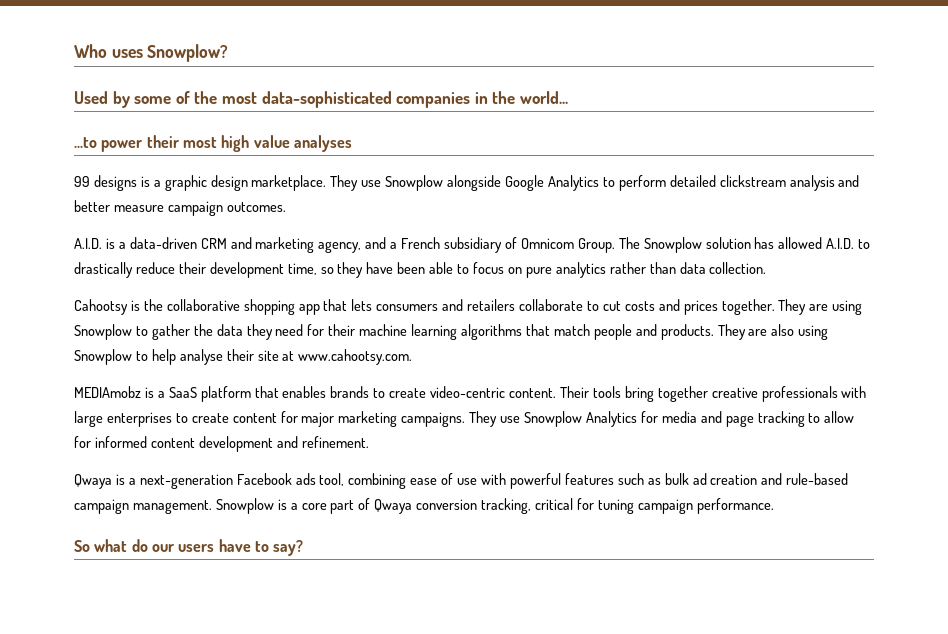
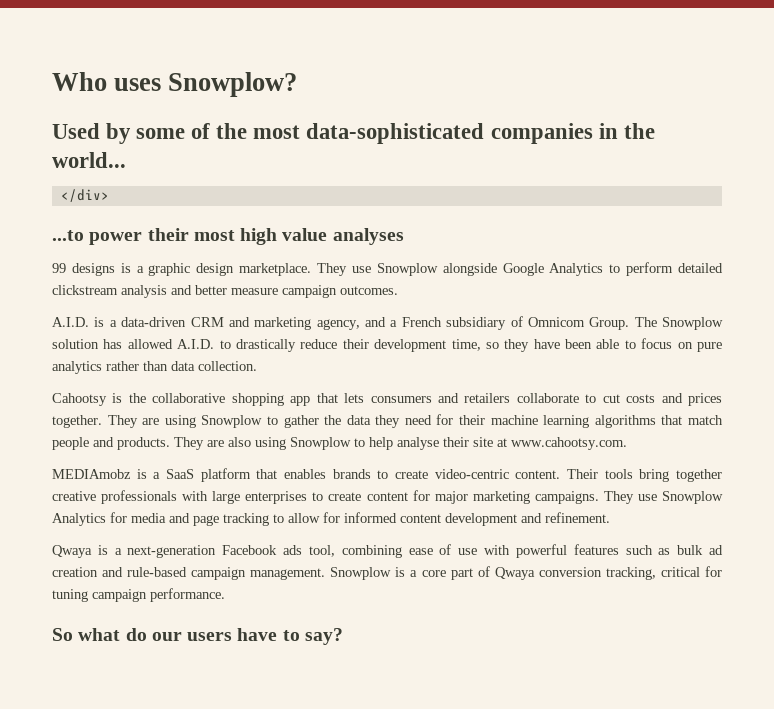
+ </div>

